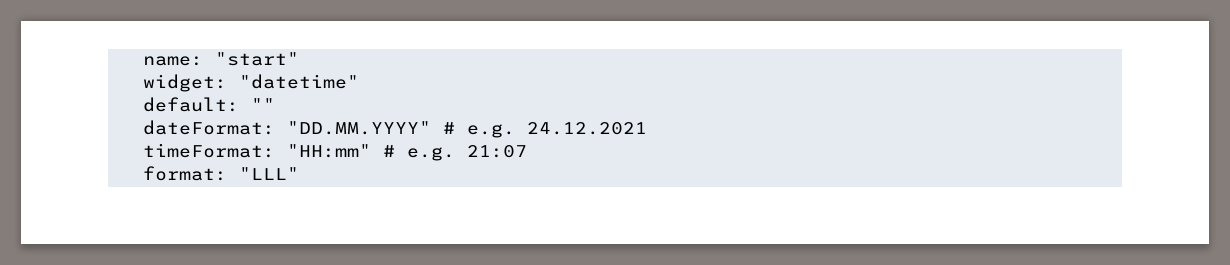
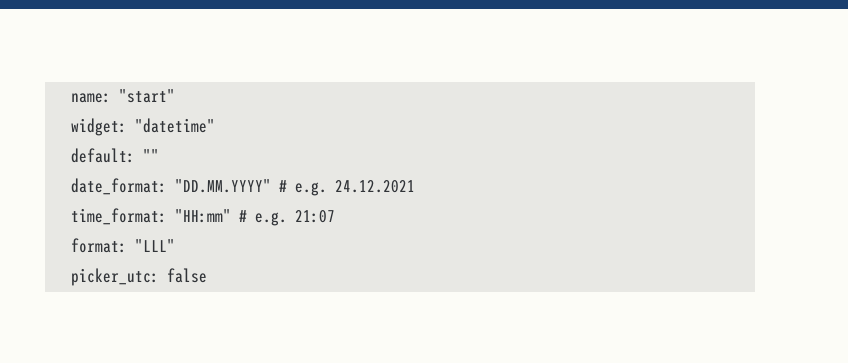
- dateFormat: "DD.MM.YYYY" # e.g. 24.12.2021
+ date_format: "DD.MM.YYYY" # e.g. 24.12.2021
- timeFormat: "HH:mm" # e.g. 21:07
+ time_format: "HH:mm" # e.g. 21:07
+ picker_utc: false

